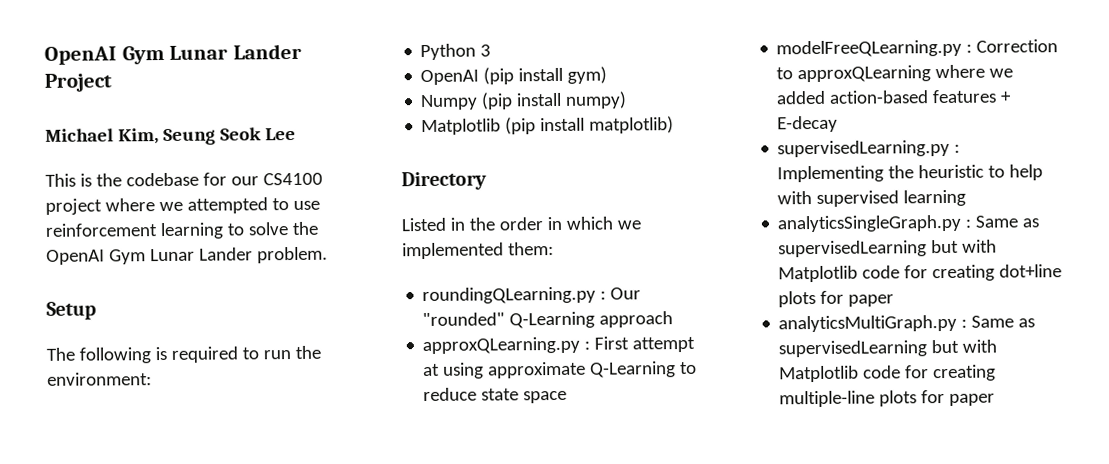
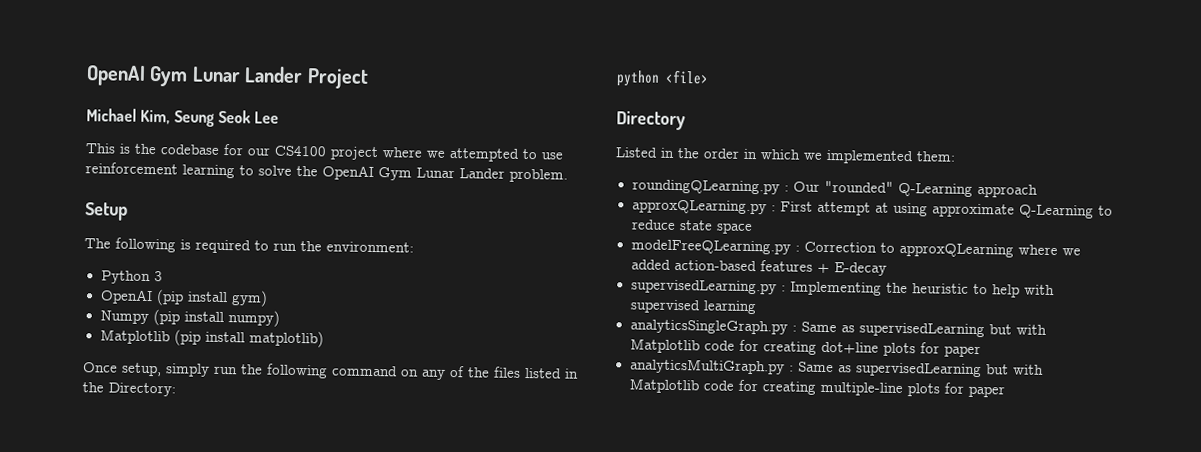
+ Once setup, simply run the following command on any of the files listed in the Directory:
+ python <file>

